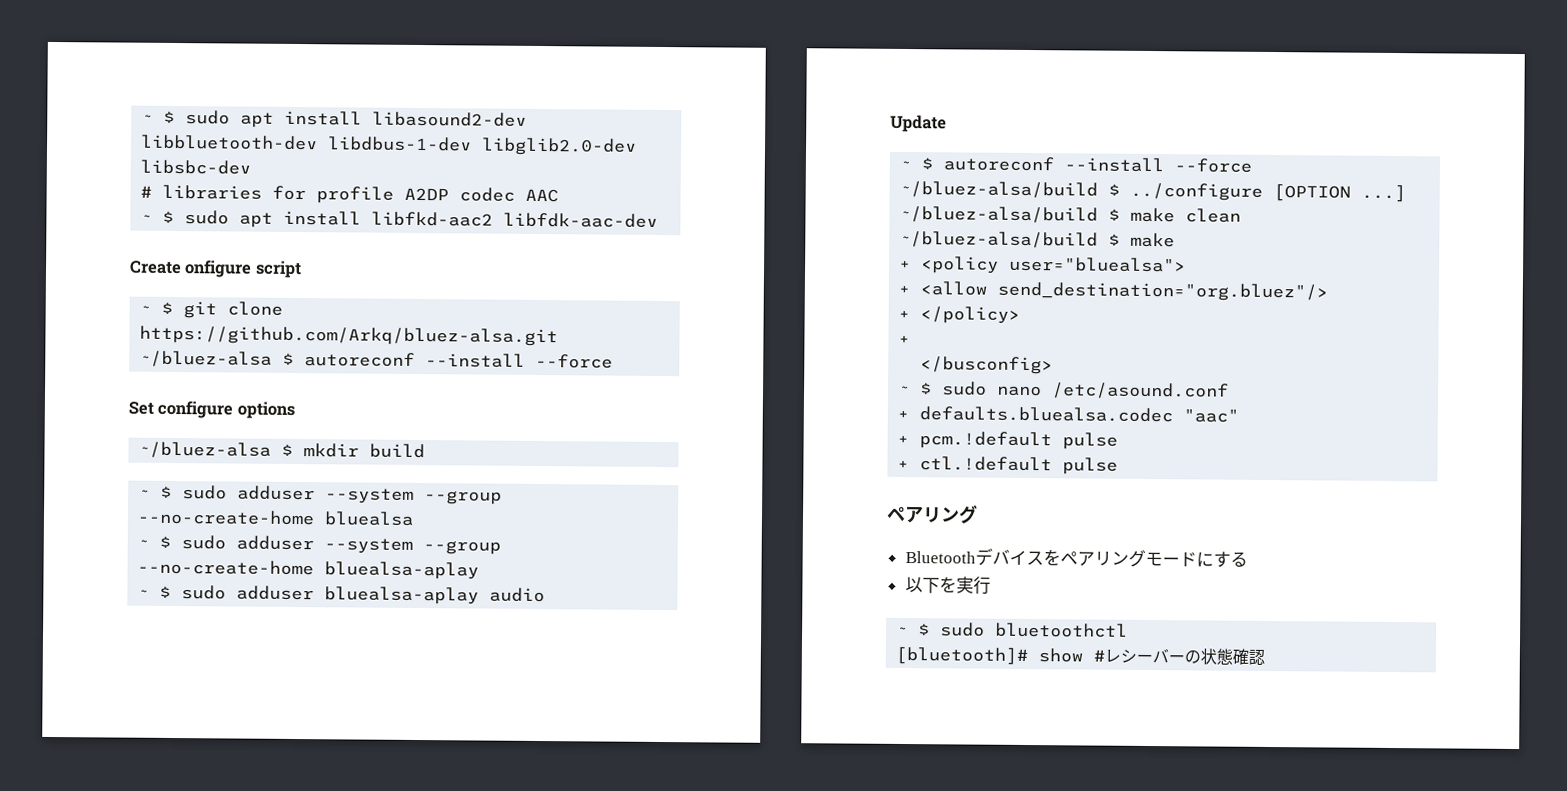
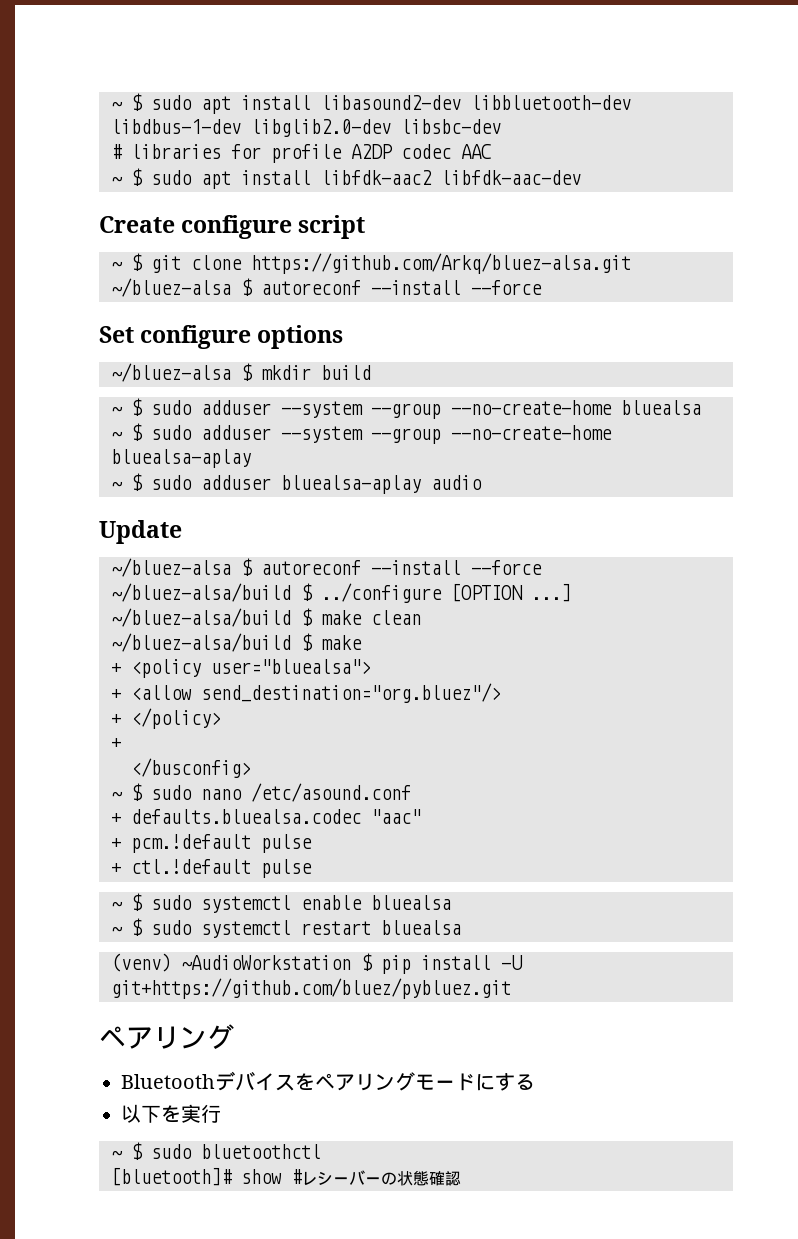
- ~ $ sudo apt install libfkd-aac2 libfdk-aac-dev
+ ~ $ sudo apt install libfdk-aac2 libfdk-aac-dev
- Create onfigure script
+ Create configure script
  Update
- ~ $ autoreconf --install --force
+ ~/bluez-alsa $ autoreconf --install --force
+ ~ $ sudo systemctl enable bluealsa
+ ~ $ sudo systemctl restart bluealsa
+ (venv) ~AudioWorkstation $ pip install -U git+https://github.com/bluez/pybluez.git

